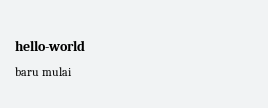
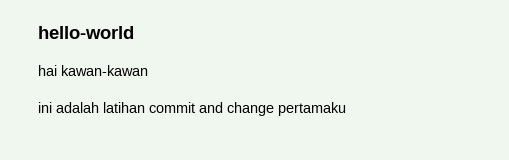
- baru mulai
+ hai kawan-kawan
+ ini adalah latihan commit and change pertamaku

